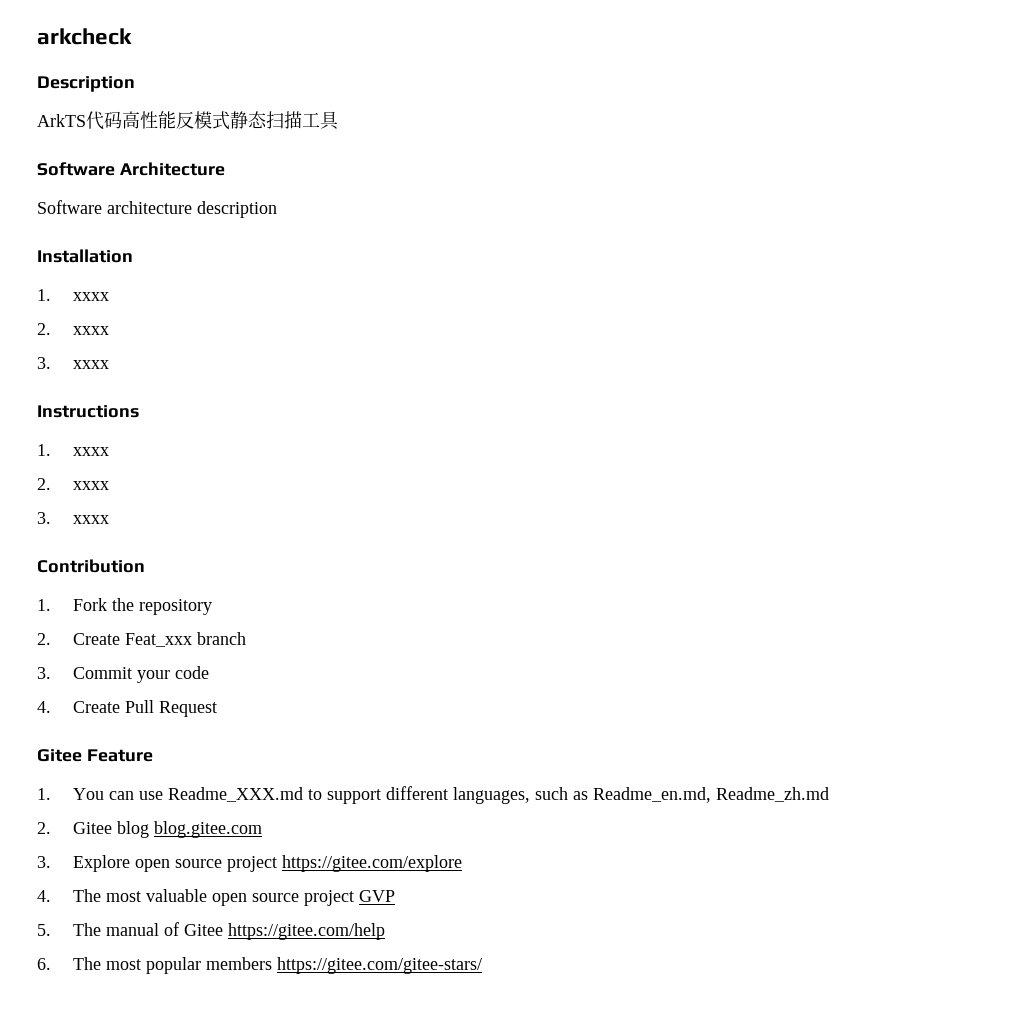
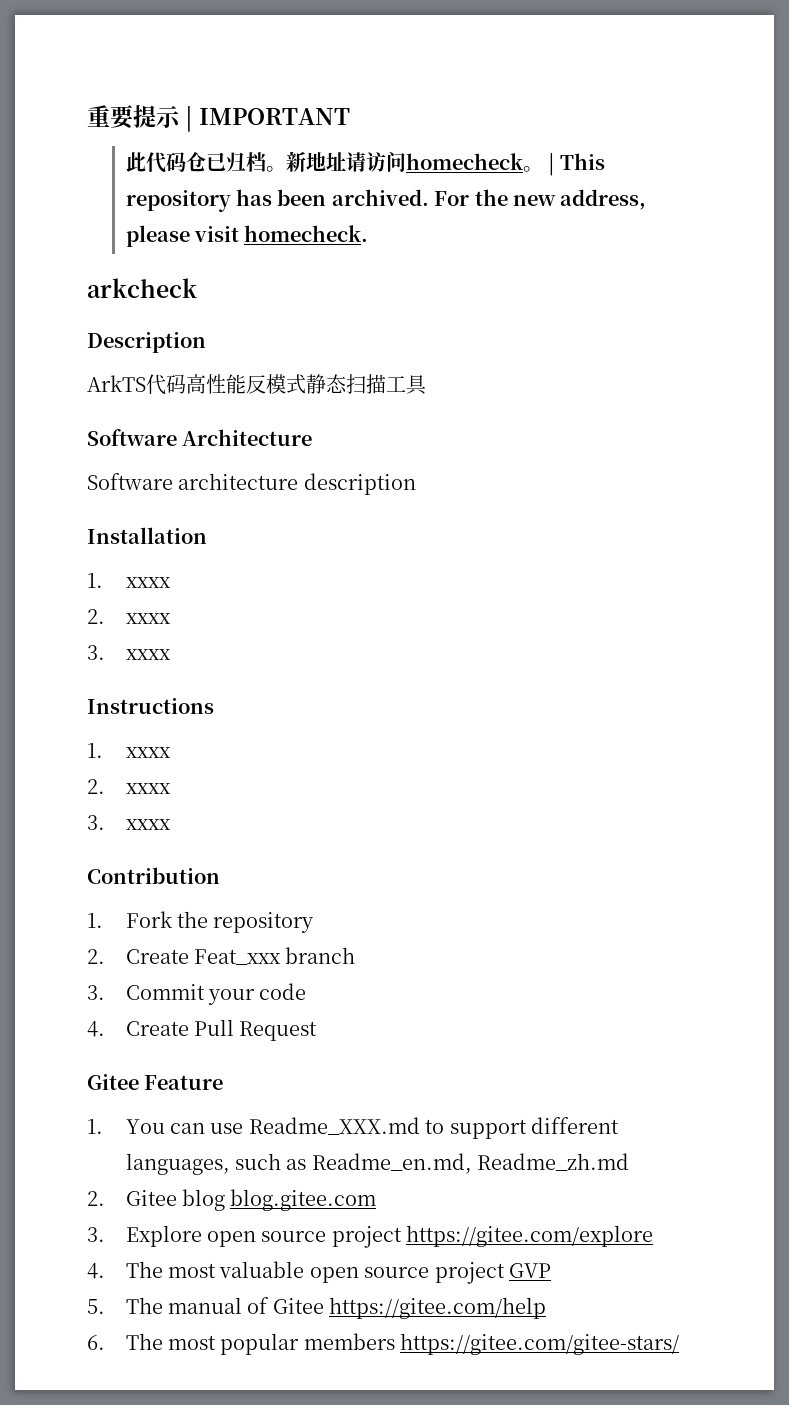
+ 重要提示 | IMPORTANT
+ 此代码仓已归档。新地址请访问homecheck。 | This repository has been archived. For the new address, please visit homecheck.

